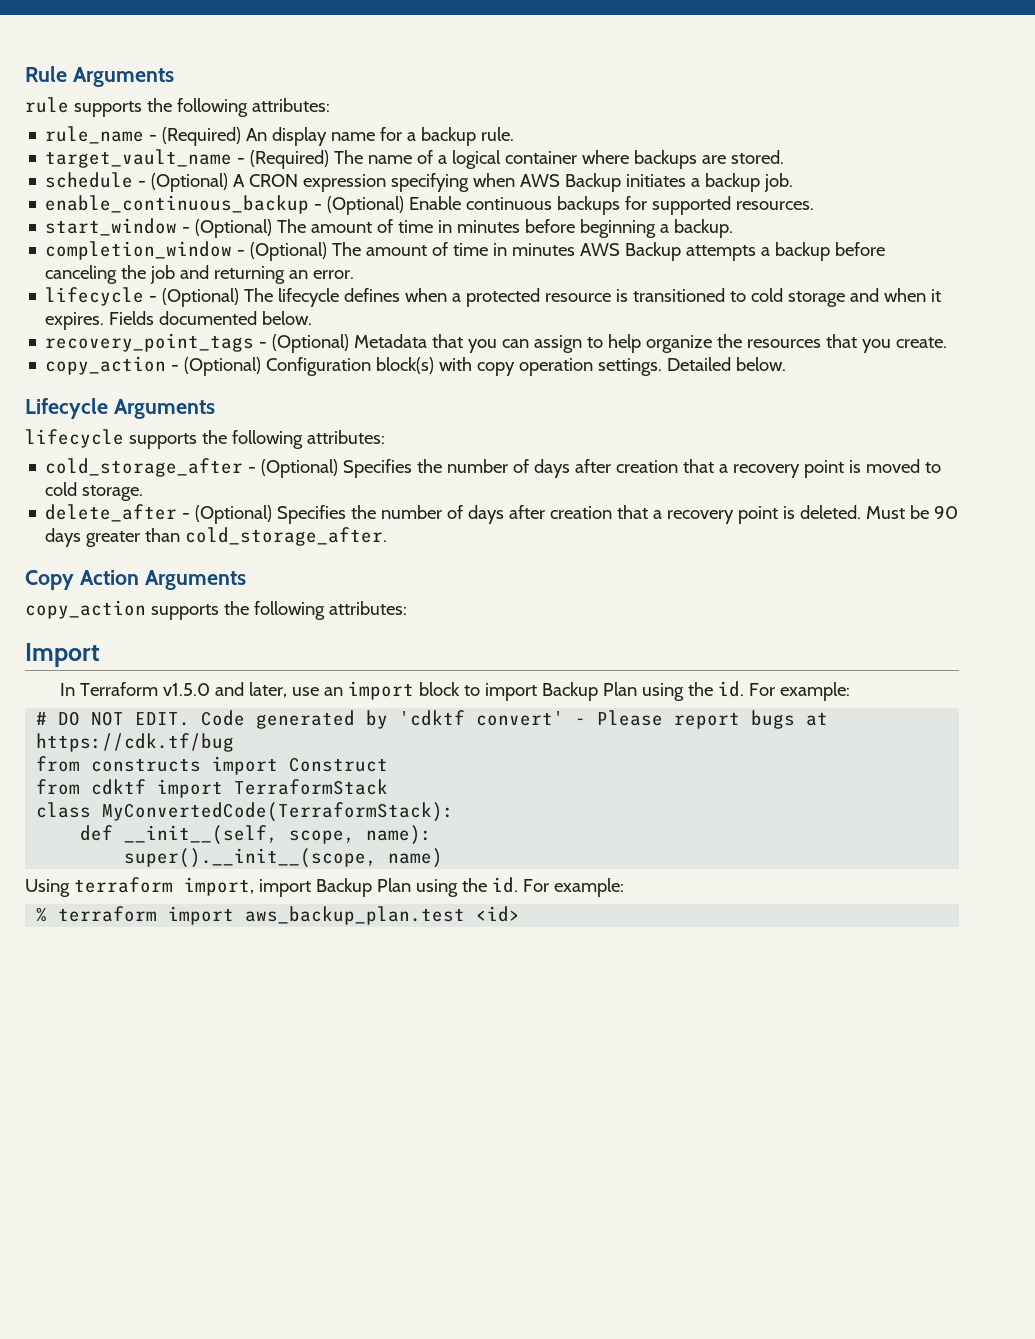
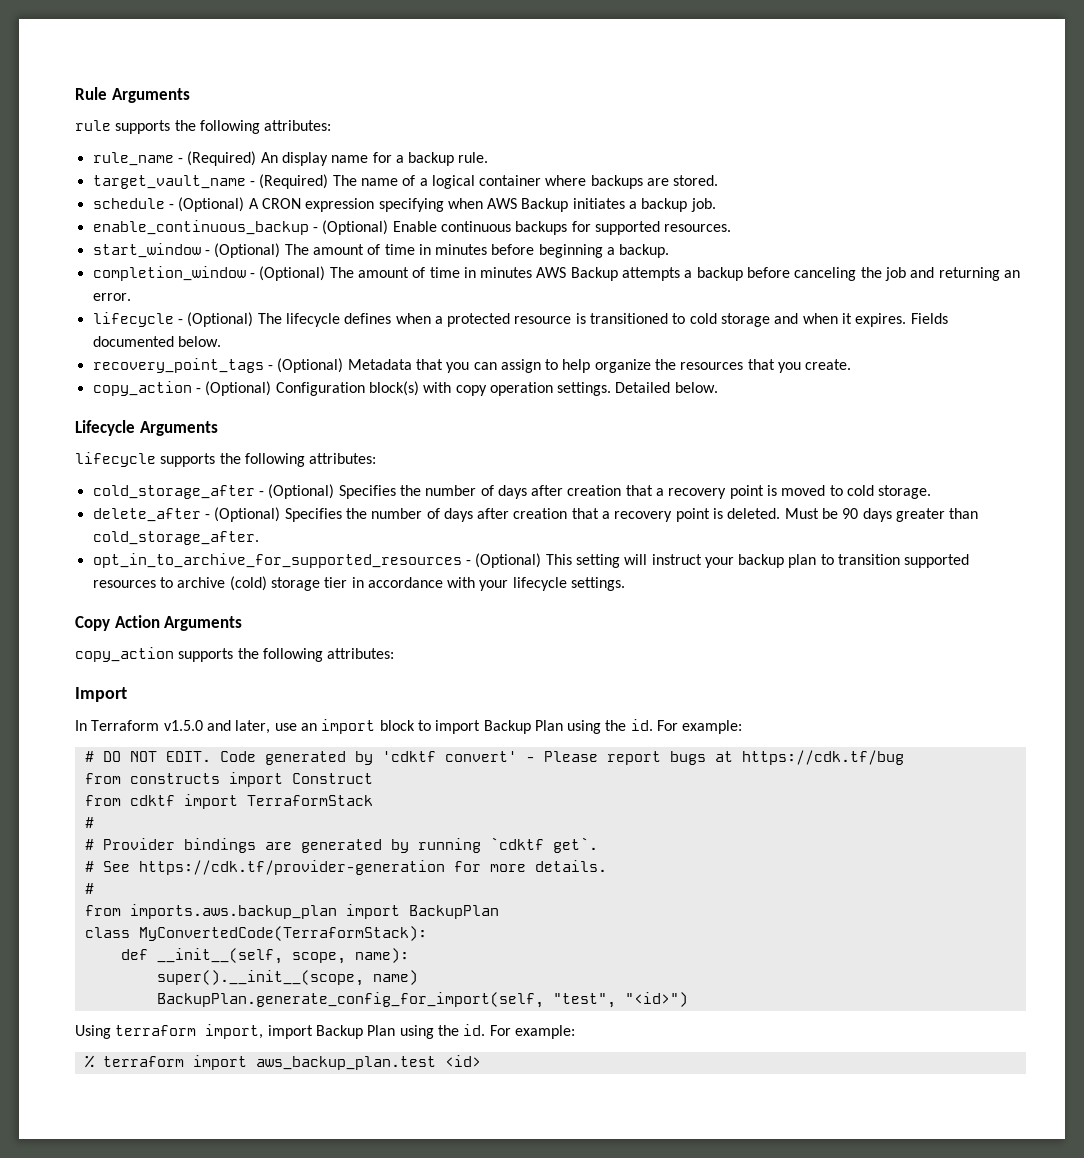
+ opt_in_to_archive_for_supported_resources - (Optional) This setting will instruct your backup plan to transition supported resources to archive (cold) storage tier in accordance with your lifecycle settings.
  from cdktf import TerraformStack
+ #
+ # Provider bindings are generated by running `cdktf get`.
+ # See https://cdk.tf/provider-generation for more details.
+ #
+ from imports.aws.backup_plan import BackupPlan
+ BackupPlan.generate_config_for_import(self, "test", "<id>")

